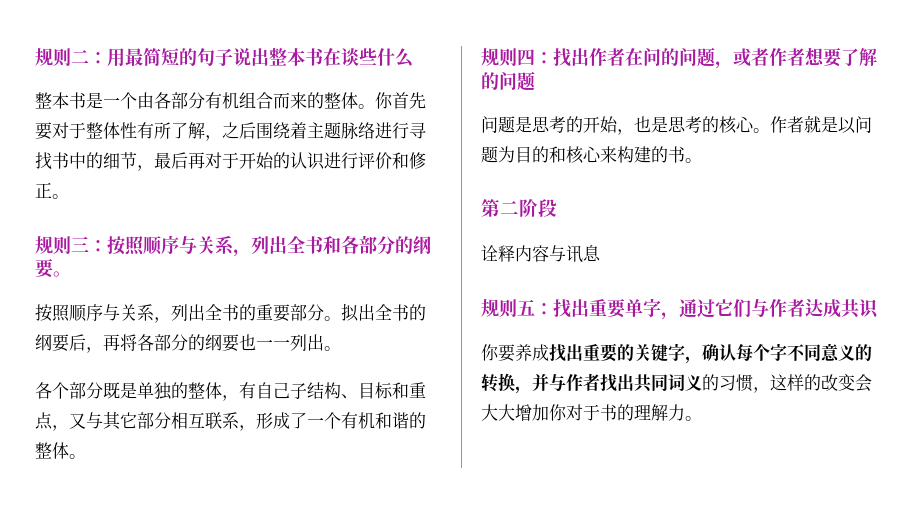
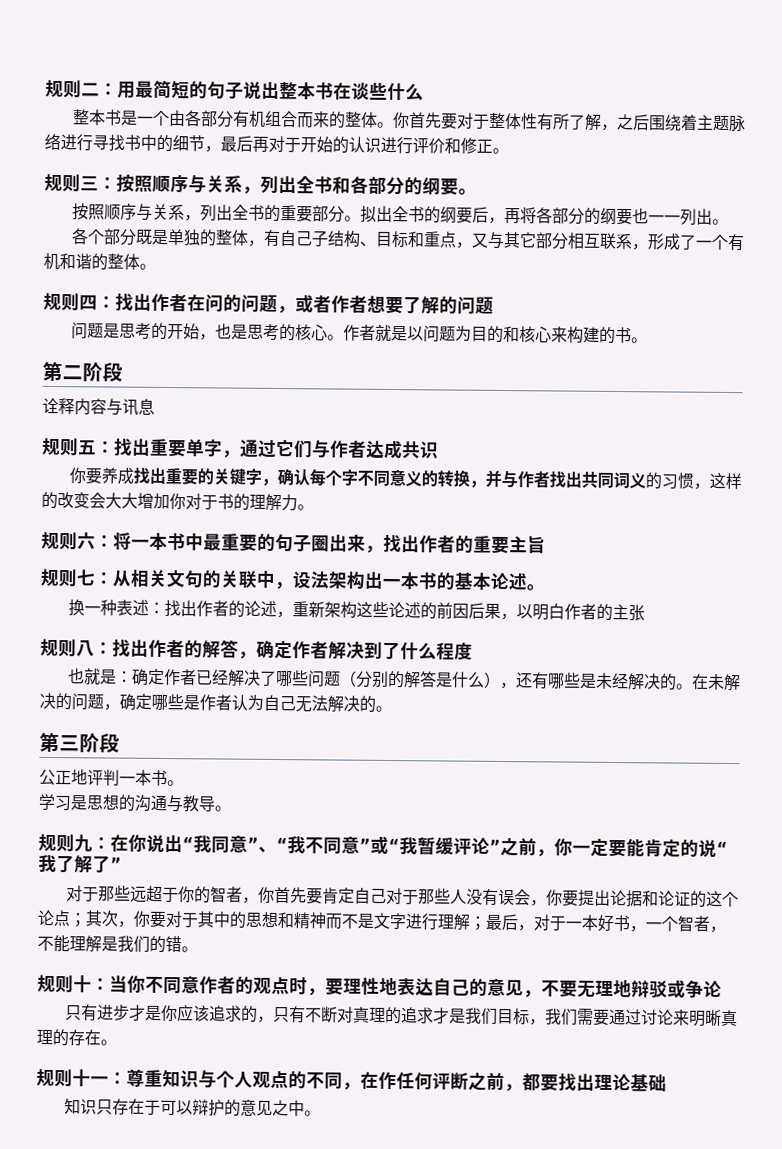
+ 规则六：将一本书中最重要的句子圈出来，找出作者的重要主旨
+ 规则七：从相关文句的关联中，设法架构出一本书的基本论述。
+ 换一种表述：找出作者的论述，重新架构这些论述的前因后果，以明白作者的主张
+ 规则八：找出作者的解答，确定作者解决到了什么程度
+ 也就是：确定作者已经解决了哪些问题（分别的解答是什么），还有哪些是未经解决的。在未解决的问题，确定哪些是作者认为自己无法解决的。
+ 第三阶段
+ 公正地评判一本书。
+ 学习是思想的沟通与教导。
+ 规则九：在你说出“我同意”、“我不同意”或“我暂缓评论”之前，你一定要能肯定的说“我了解了”
+ 对于那些远超于你的智者，你首先要肯定自己对于那些人没有误会，你要提出论据和论证的这个论点；其次，你要对于其中的思想和精神而不是文字进行理解；最后，对于一本好书，一个智者，不能理解是我们的错。
+ 规则十：当你不同意作者的观点时，要理性地表达自己的意见，不要无理地辩驳或争论
+ 只有进步才是你应该追求的，只有不断对真理的追求才是我们目标，我们需要通过讨论来明晰真理的存在。
+ 规则十一：尊重知识与个人观点的不同，在作任何评断之前，都要找出理论基础
+ 知识只存在于可以辩护的意见之中。

